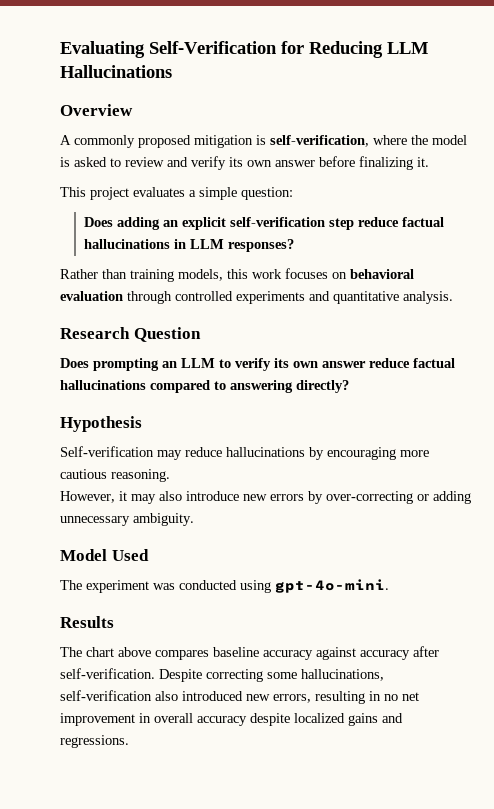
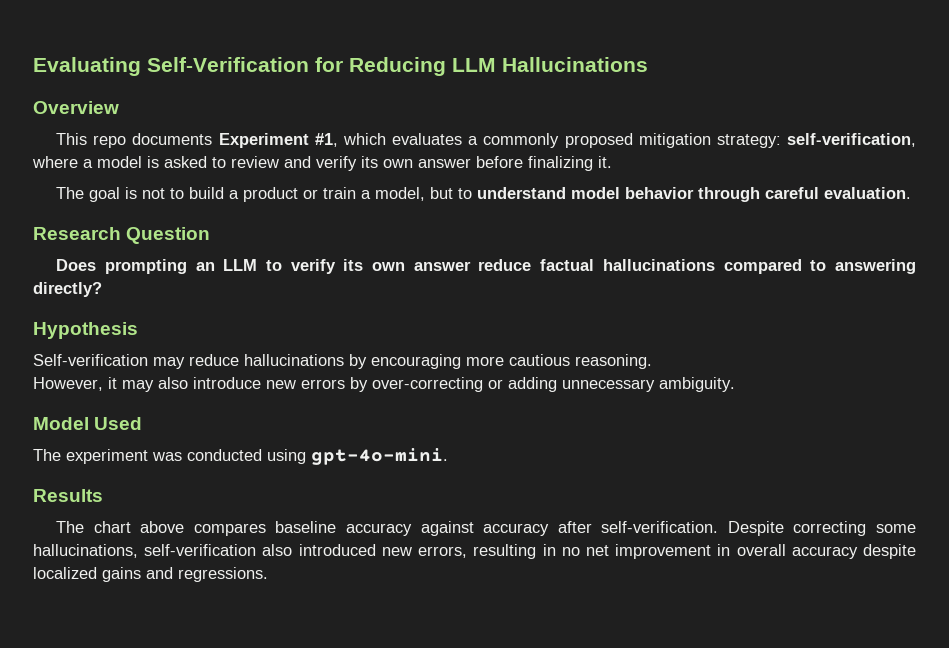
- A commonly proposed mitigation is self-verification, where the model is asked to review and verify its own answer before finalizing it.
+ This repo documents Experiment #1, which evaluates a commonly proposed mitigation strategy: self-verification, where a model is asked to review and verify its own answer before finalizing it.
- This project evaluates a simple question:
- Does adding an explicit self-verification step reduce factual hallucinations in LLM responses?
- Rather than training models, this work focuses on behavioral evaluation through controlled experiments and quantitative analysis.
+ The goal is not to build a product or train a model, but to understand model behavior through careful evaluation.

